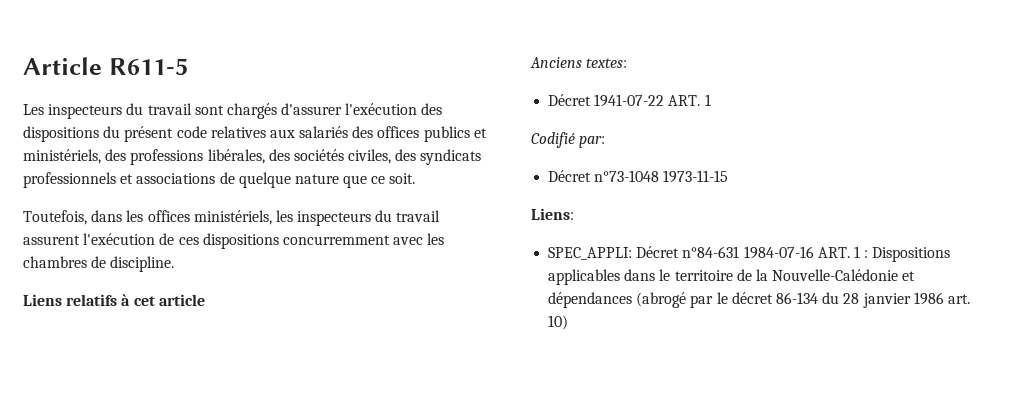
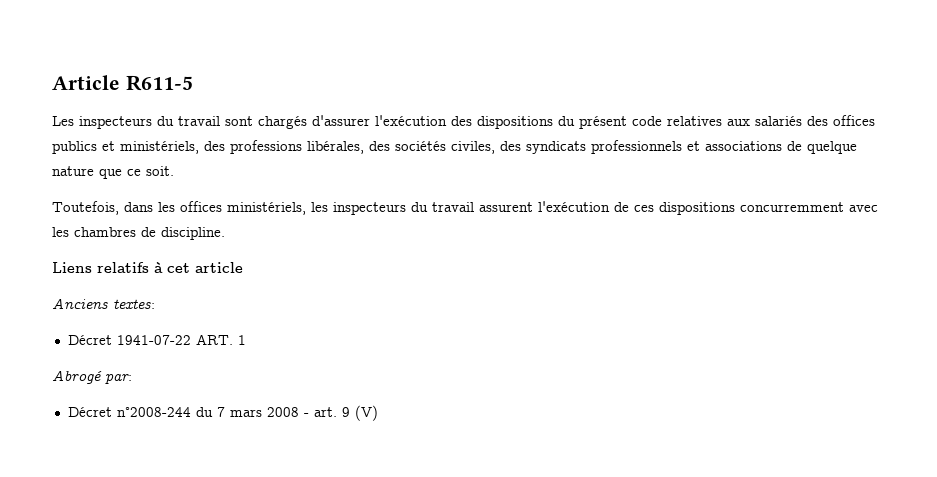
- Codifié par:
+ Abrogé par:
- Décret n°73-1048 1973-11-15
- Liens:
- SPEC_APPLI: Décret n°84-631 1984-07-16 ART. 1 : Dispositions applicables dans le territoire de la Nouvelle-Calédonie et dépendances (abrogé par le décret 86-134 du 28 janvier 1986 art. 10)
+ Décret n°2008-244 du 7 mars 2008 - art. 9 (V)

